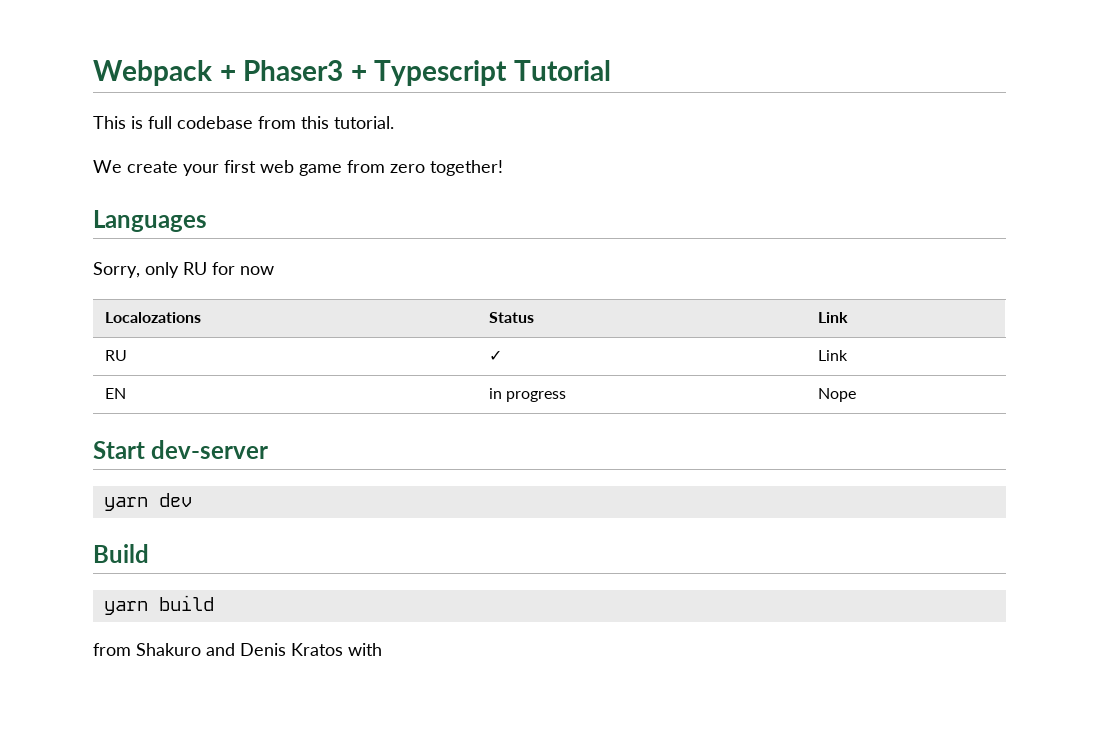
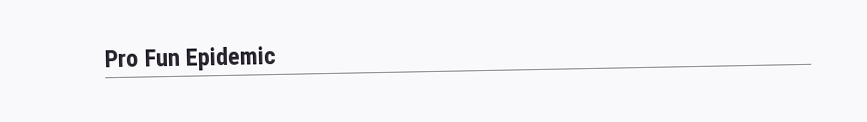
- Webpack + Phaser3 + Typescript Tutorial
- This is full codebase from this tutorial.
- We create your first web game from zero together!
- Languages
- Sorry, only RU for now
- Localozations | Status | Link
- RU | ✓ | Link
- EN | in progress | Nope
- Start dev-server
- yarn dev
- Build
- yarn build
- from Shakuro and Denis Kratos with
+ Pro Fun Epidemic

